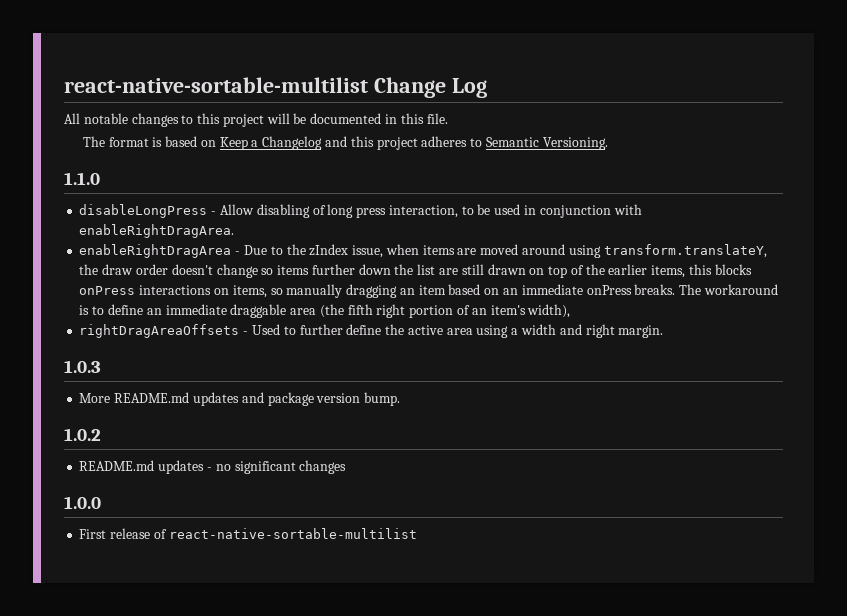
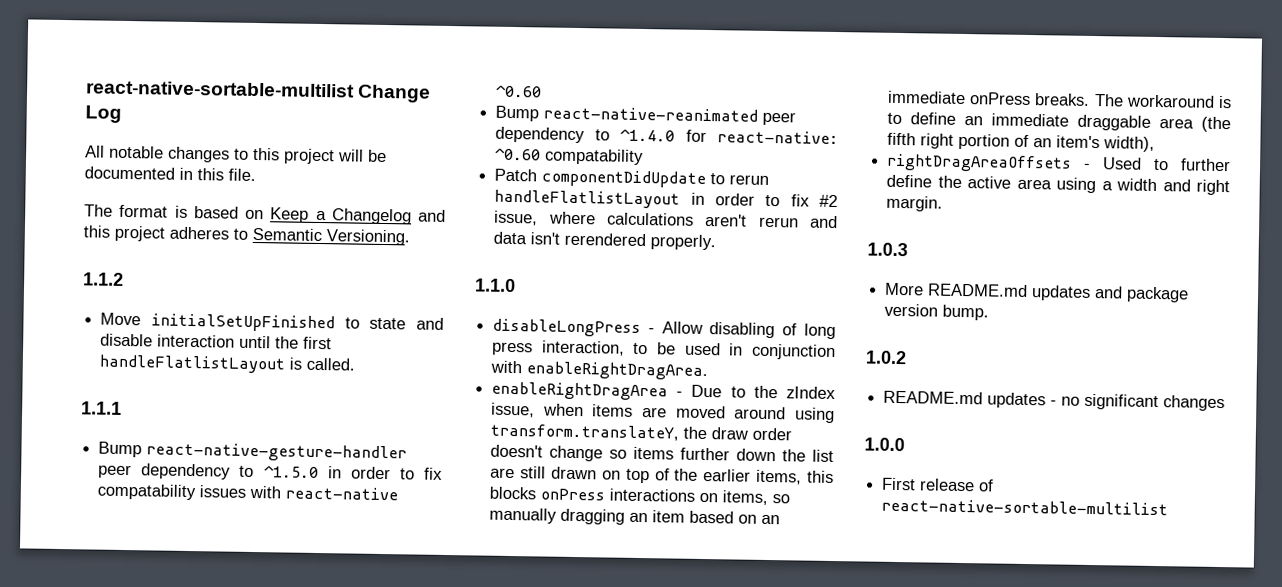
+ 1.1.2
+ Move initialSetUpFinished to state and disable interaction until the first handleFlatlistLayout is called.
+ 1.1.1
+ Bump react-native-gesture-handler peer dependency to ^1.5.0 in order to fix compatability issues with react-native ^0.60
+ Bump react-native-reanimated peer dependency to ^1.4.0 for react-native: ^0.60 compatability
+ Patch componentDidUpdate to rerun handleFlatlistLayout in order to fix #2 issue, where calculations aren't rerun and data isn't rerendered properly.

